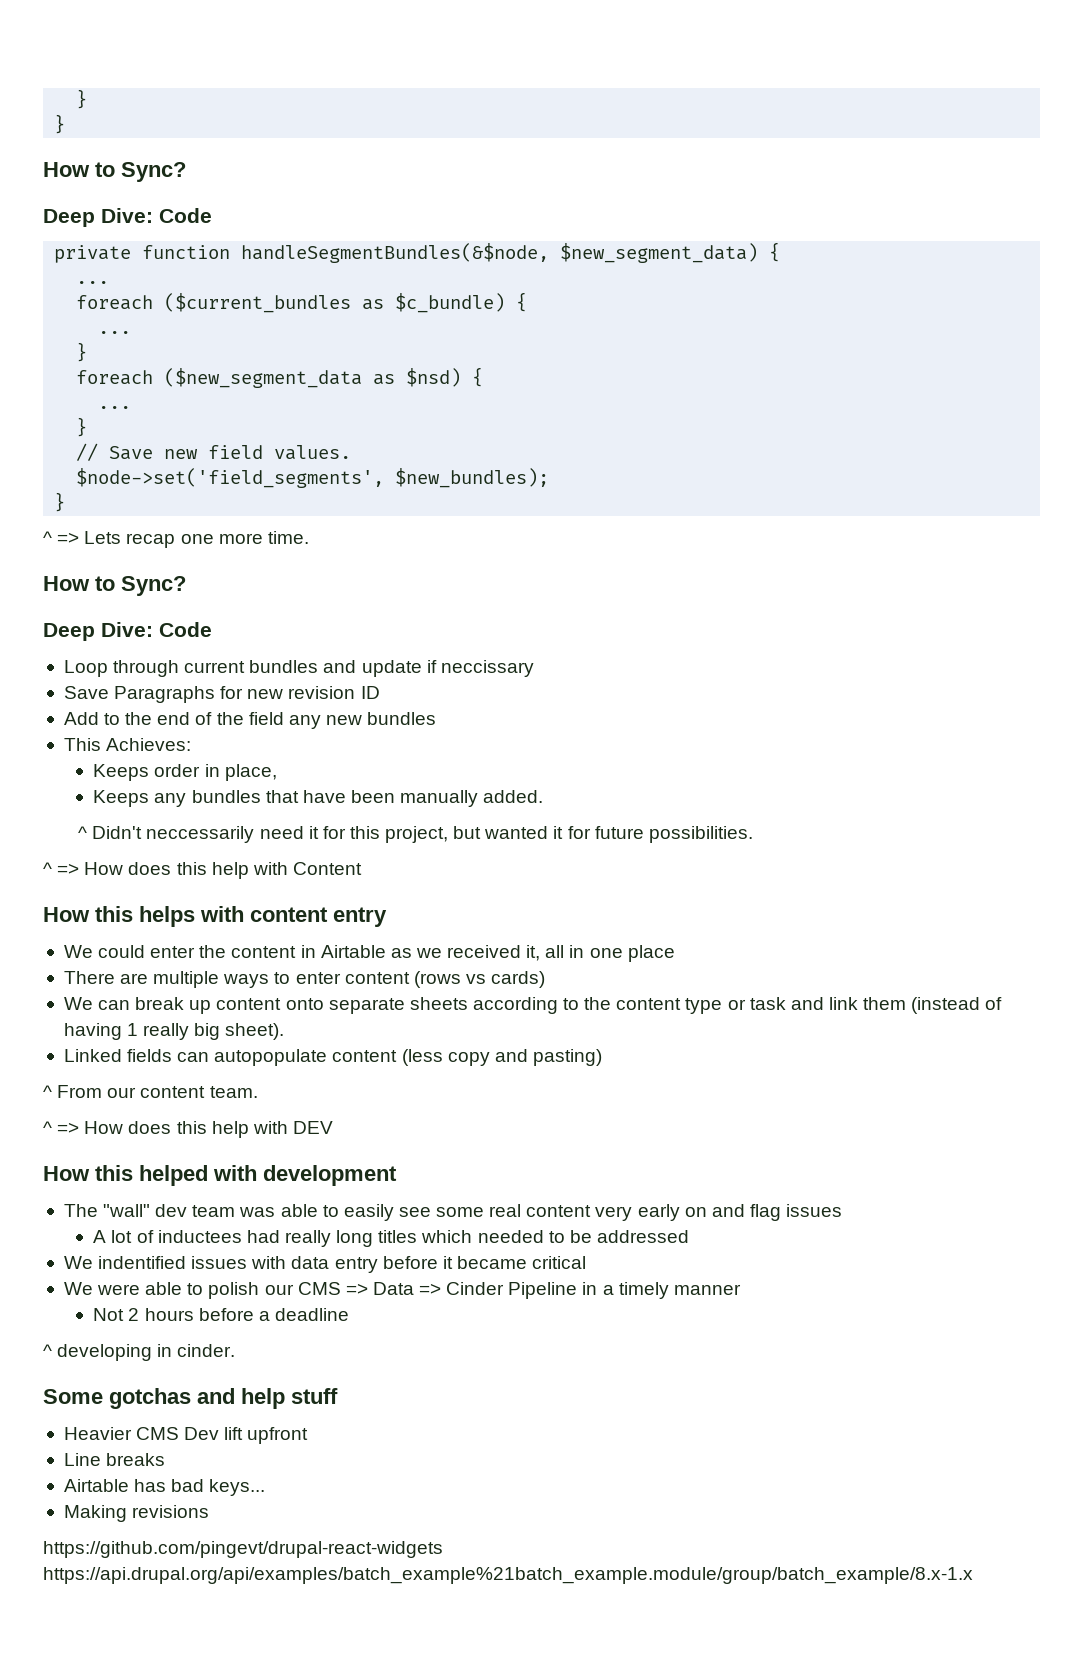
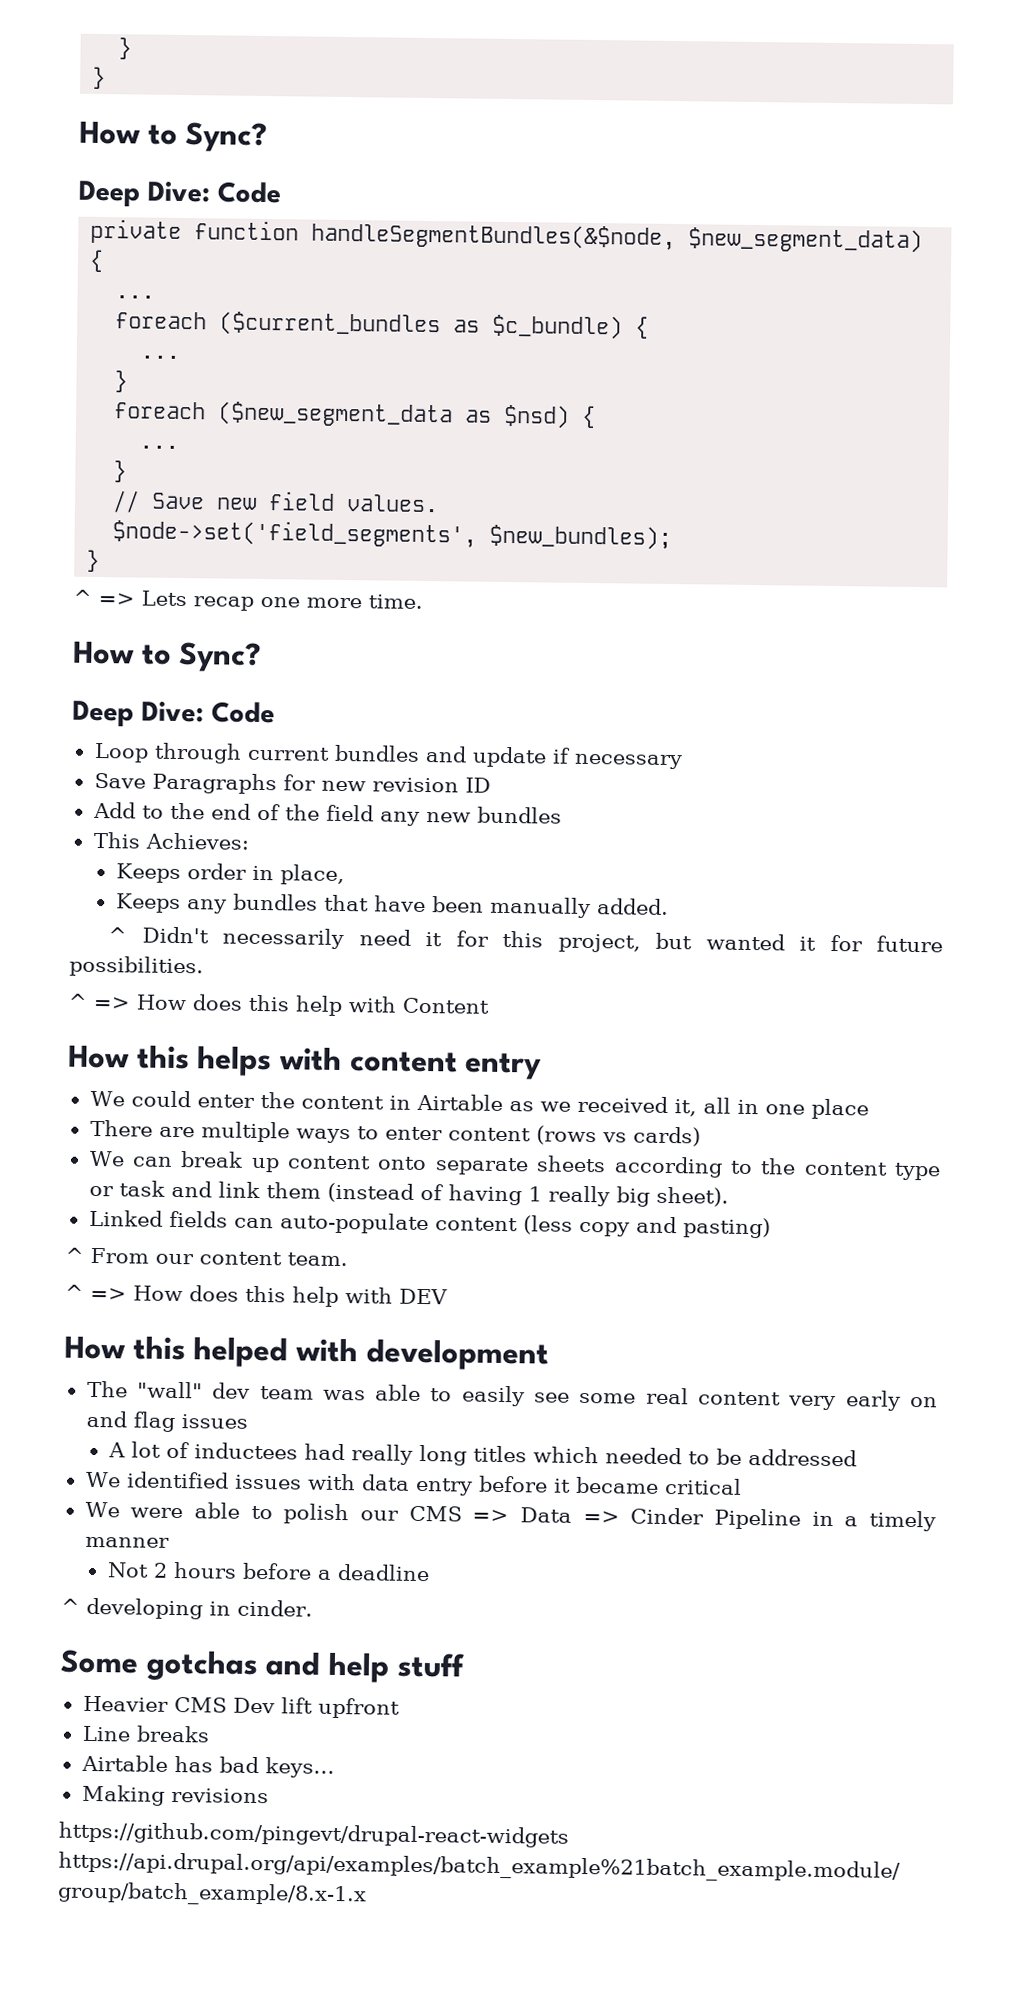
- Loop through current bundles and update if neccissary
+ Loop through current bundles and update if necessary
- ^ Didn't neccessarily need it for this project, but wanted it for future possibilities.
+ ^ Didn't necessarily need it for this project, but wanted it for future possibilities.
- Linked fields can autopopulate content (less copy and pasting)
+ Linked fields can auto-populate content (less copy and pasting)
- We indentified issues with data entry before it became critical
+ We identified issues with data entry before it became critical

